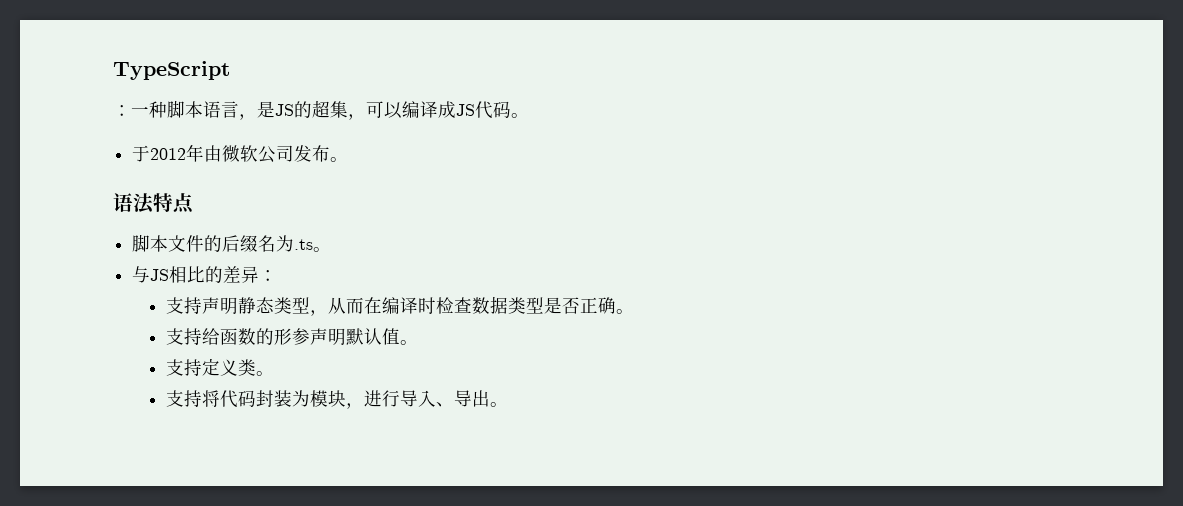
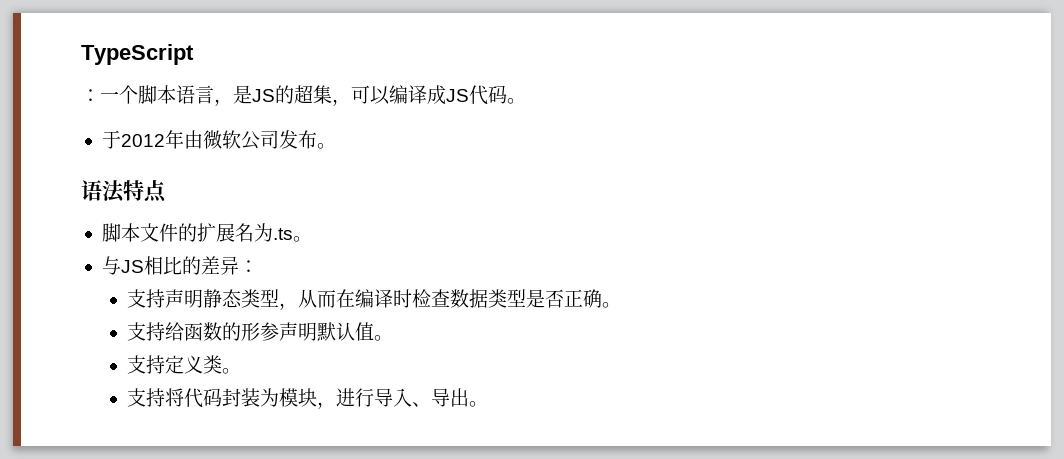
- ：一种脚本语言，是JS的超集，可以编译成JS代码。
+ ：一个脚本语言，是JS的超集，可以编译成JS代码。
- 脚本文件的后缀名为.ts。
+ 脚本文件的扩展名为.ts。

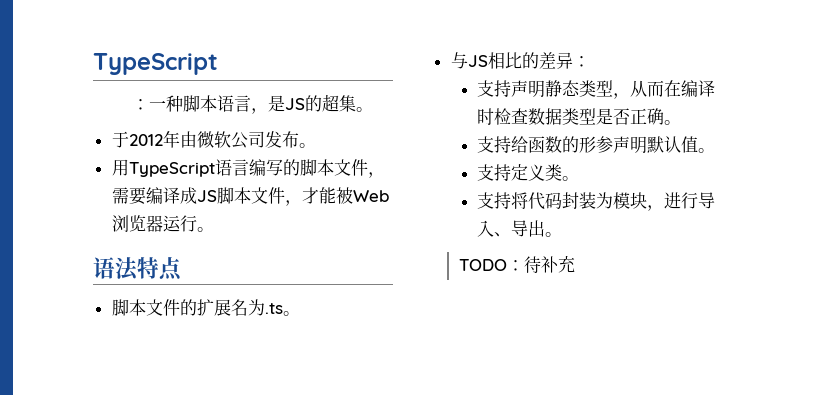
- ：一个脚本语言，是JS的超集，可以编译成JS代码。
+ ：一种脚本语言，是JS的超集。
+ 用TypeScript语言编写的脚本文件，需要编译成JS脚本文件，才能被Web浏览器运行。
+ TODO：待补充

